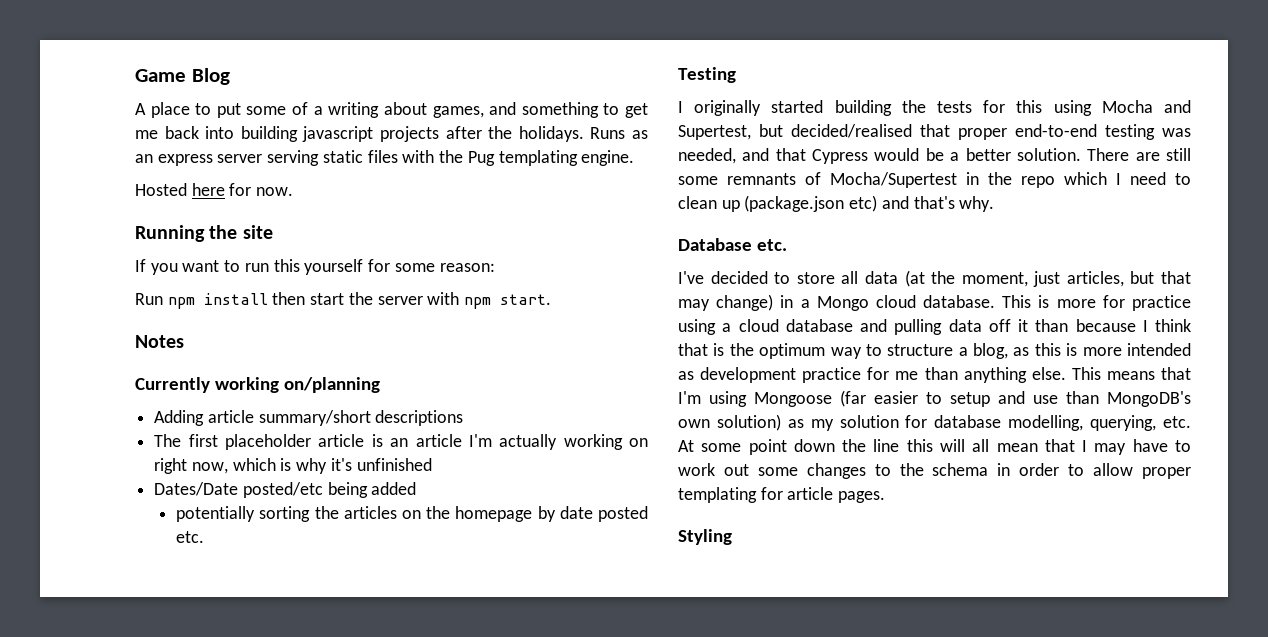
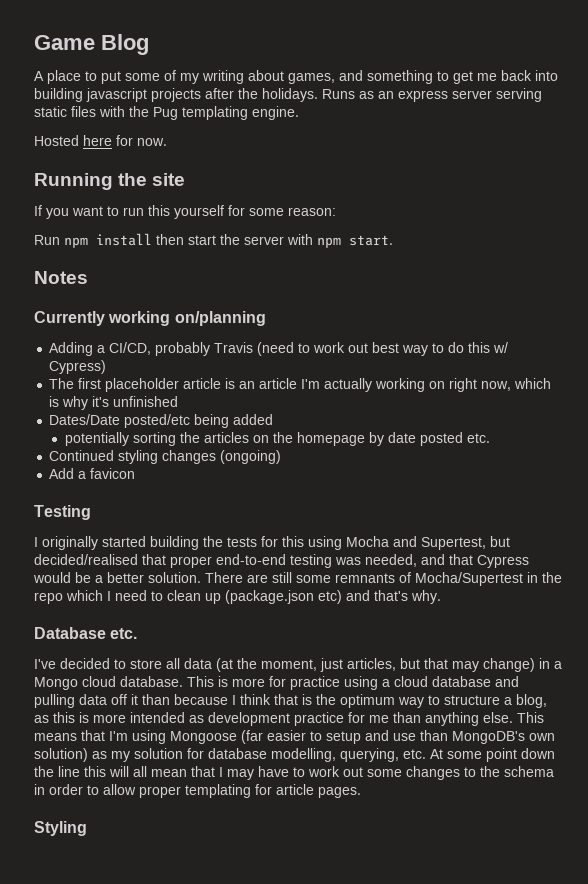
- A place to put some of a writing about games, and something to get me back into building javascript projects after the holidays.
+ A place to put some of my writing about games, and something to get me back into building javascript projects after the holidays.
- Adding article summary/short descriptions
+ Adding a CI/CD, probably Travis (need to work out best way to do this w/ Cypress)
+ Continued styling changes (ongoing)
+ Add a favicon

